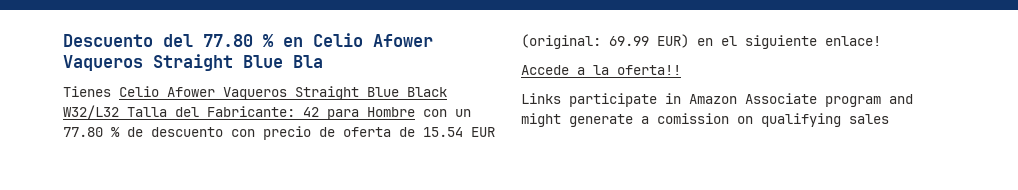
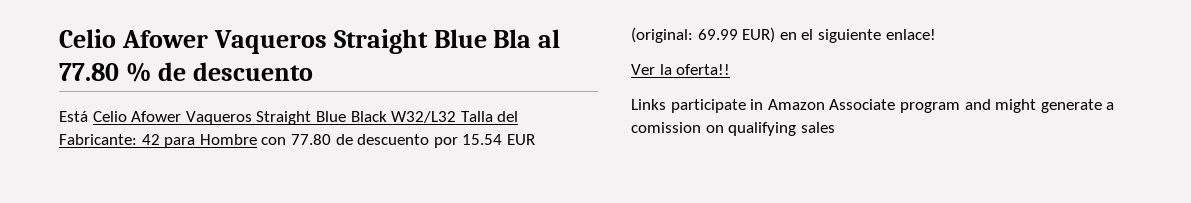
- Descuento del 77.80 % en Celio Afower Vaqueros Straight Blue Bla
- Tienes Celio Afower Vaqueros Straight Blue Black W32/L32 Talla del Fabricante: 42 para Hombre con un 77.80 % de descuento con precio de oferta de 15.54 EUR (original: 69.99 EUR) en el siguiente enlace!
+ Celio Afower Vaqueros Straight Blue Bla al 77.80 % de descuento
+ Está Celio Afower Vaqueros Straight Blue Black W32/L32 Talla del Fabricante: 42 para Hombre con 77.80 de descuento por 15.54 EUR (original: 69.99 EUR) en el siguiente enlace!
- Accede a la oferta!!
+ Ver la oferta!!

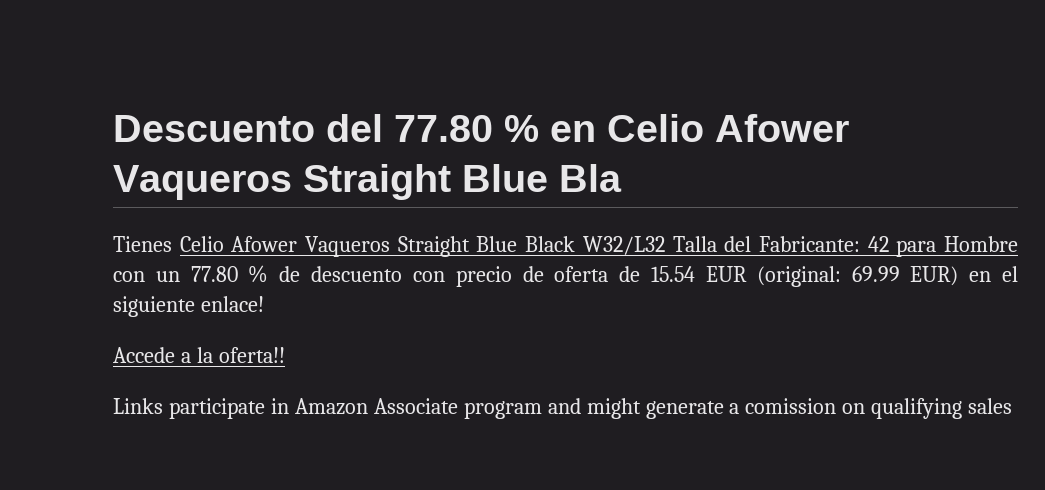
- Celio Afower Vaqueros Straight Blue Bla al 77.80 % de descuento
- Está Celio Afower Vaqueros Straight Blue Black W32/L32 Talla del Fabricante: 42 para Hombre con 77.80 de descuento por 15.54 EUR (original: 69.99 EUR) en el siguiente enlace!
+ Descuento del 77.80 % en Celio Afower Vaqueros Straight Blue Bla
+ Tienes Celio Afower Vaqueros Straight Blue Black W32/L32 Talla del Fabricante: 42 para Hombre con un 77.80 % de descuento con precio de oferta de 15.54 EUR (original: 69.99 EUR) en el siguiente enlace!
- Ver la oferta!!
+ Accede a la oferta!!

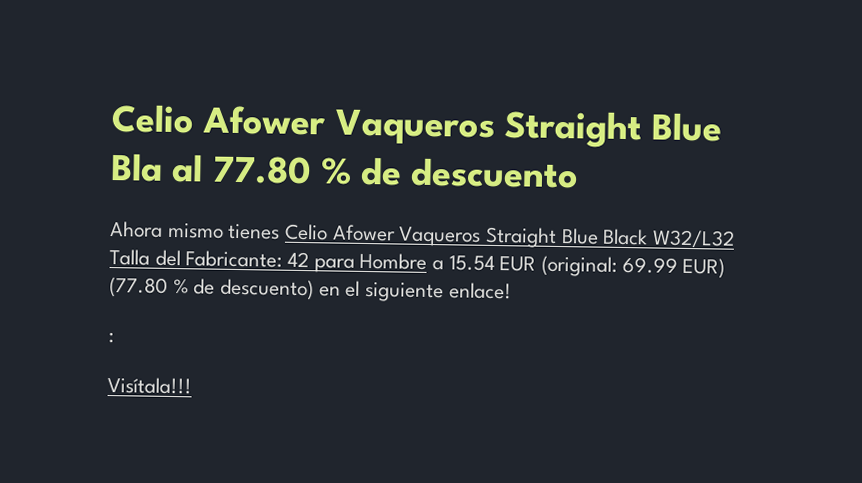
- Descuento del 77.80 % en Celio Afower Vaqueros Straight Blue Bla
- Tienes Celio Afower Vaqueros Straight Blue Black W32/L32 Talla del Fabricante: 42 para Hombre con un 77.80 % de descuento con precio de oferta de 15.54 EUR (original: 69.99 EUR) en el siguiente enlace!
+ Celio Afower Vaqueros Straight Blue Bla al 77.80 % de descuento
+ Ahora mismo tienes Celio Afower Vaqueros Straight Blue Black W32/L32 Talla del Fabricante: 42 para Hombre a 15.54 EUR (original: 69.99 EUR) (77.80 % de descuento) en el siguiente enlace!
- Accede a la oferta!!
- Links participate in Amazon Associate program and might generate a comission on qualifying sales
+ :
+ Visítala!!!

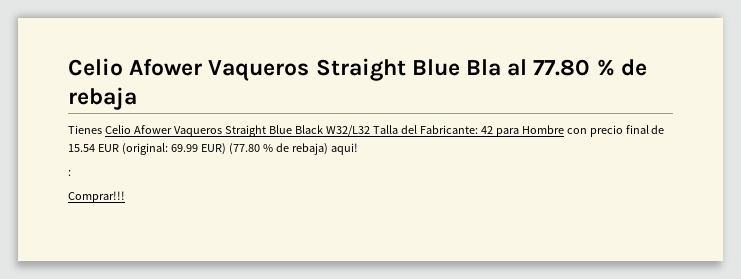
- Celio Afower Vaqueros Straight Blue Bla al 77.80 % de descuento
- Ahora mismo tienes Celio Afower Vaqueros Straight Blue Black W32/L32 Talla del Fabricante: 42 para Hombre a 15.54 EUR (original: 69.99 EUR) (77.80 % de descuento) en el siguiente enlace!
+ Celio Afower Vaqueros Straight Blue Bla al 77.80 % de rebaja
+ Tienes Celio Afower Vaqueros Straight Blue Black W32/L32 Talla del Fabricante: 42 para Hombre con precio final de 15.54 EUR (original: 69.99 EUR) (77.80 % de rebaja) aqui!
- Visítala!!!
+ Comprar!!!

